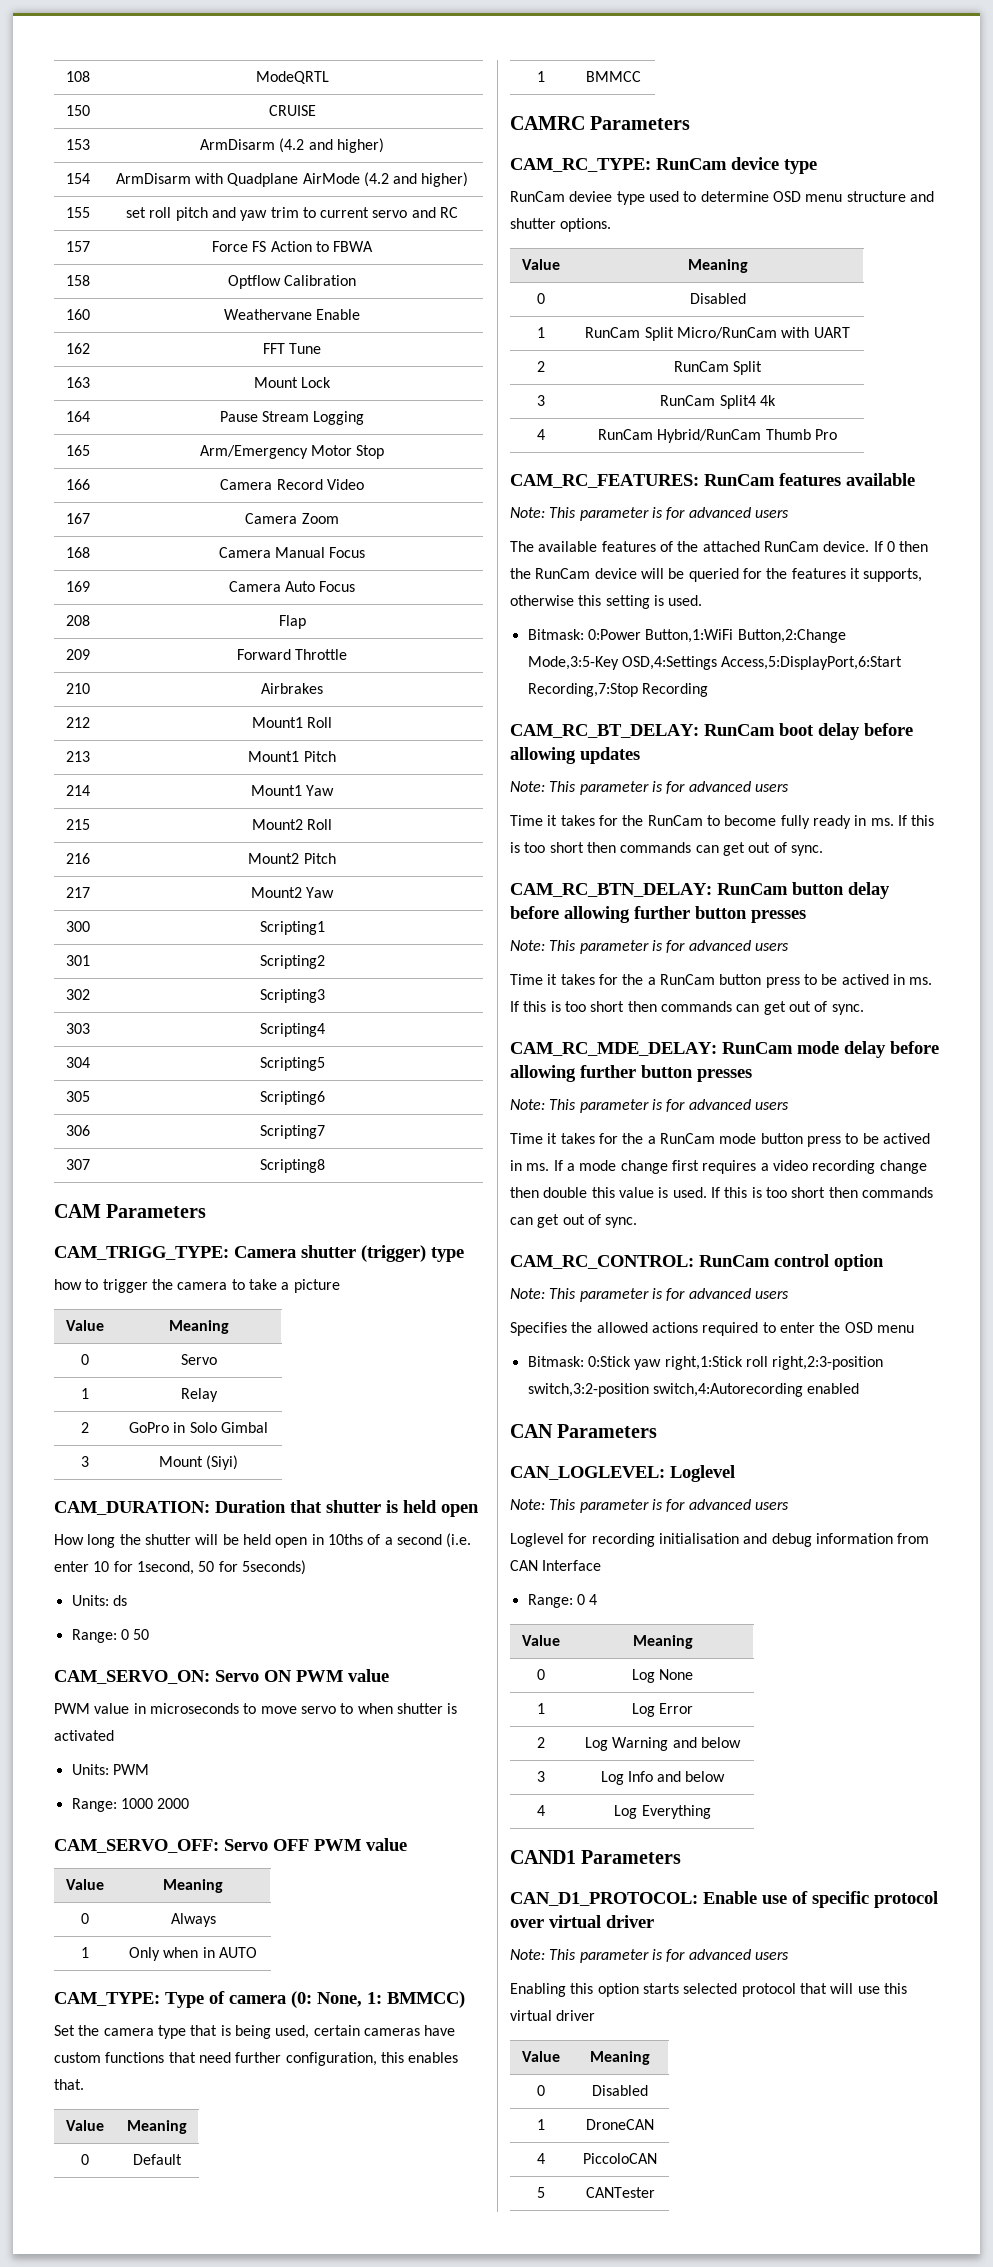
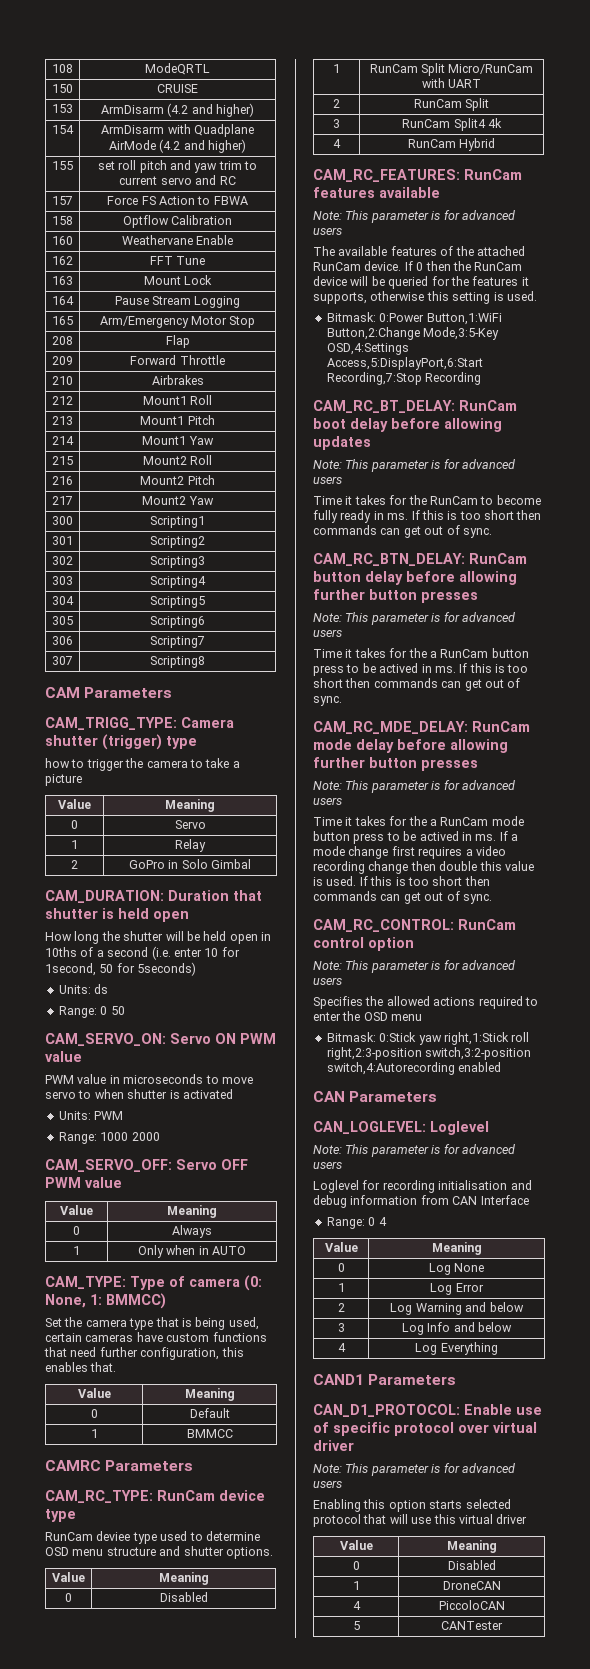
- 166 | Camera Record Video
- 167 | Camera Zoom
- 168 | Camera Manual Focus
- 169 | Camera Auto Focus
- 3 | Mount (Siyi)
- 4 | RunCam Hybrid/RunCam Thumb Pro
+ 4 | RunCam Hybrid

